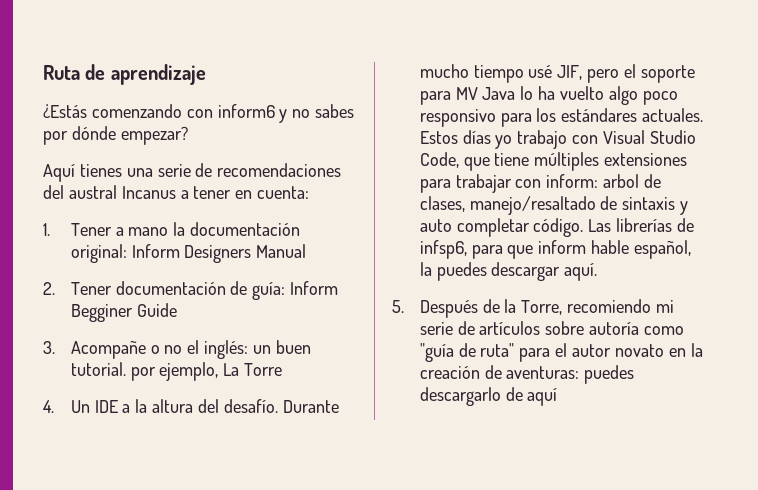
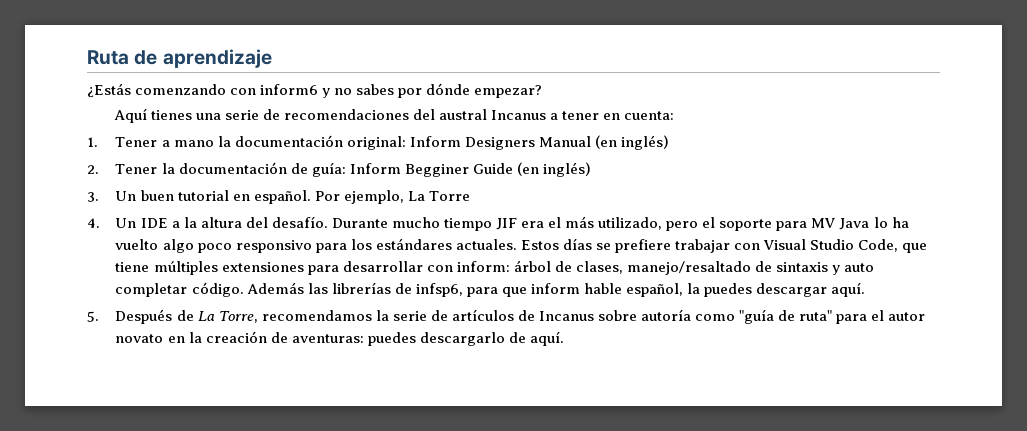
- 1. Tener a mano la documentación original: Inform Designers Manual
+ 1. Tener a mano la documentación original: Inform Designers Manual (en inglés)
- 2. Tener documentación de guía: Inform Begginer Guide
+ 2. Tener la documentación de guía: Inform Begginer Guide (en inglés)
- 3. Acompañe o no el inglés: un buen tutorial. por ejemplo, La Torre
+ 3. Un buen tutorial en español. Por ejemplo, La Torre
- Durante mucho tiempo usé JIF, pero el soporte para MV Java lo ha vuelto algo poco responsivo para los estándares actuales.
+ Durante mucho tiempo JIF era el más utilizado, pero el soporte para MV Java lo ha vuelto algo poco responsivo para los estándares actuales.
- Estos días yo trabajo con Visual Studio Code, que tiene múltiples extensiones para trabajar con inform: arbol de clases, manejo/resaltado de sintaxis y auto completar código.
+ Estos días se prefiere trabajar con Visual Studio Code, que tiene múltiples extensiones para desarrollar con inform: árbol de clases, manejo/resaltado de sintaxis y auto completar código.
- Las librerías de infsp6, para que inform hable español, la puedes descargar aquí.
+ Además las librerías de infsp6, para que inform hable español, la puedes descargar aquí.
- 5. Después de la Torre, recomiendo mi serie de artículos sobre autoría como "guía de ruta" para el autor novato en la creación de aventuras: puedes descargarlo de aquí
+ 5. Después de La Torre, recomendamos la serie de artículos de Incanus sobre autoría como "guía de ruta" para el autor novato en la creación de aventuras: puedes descargarlo de aquí.

